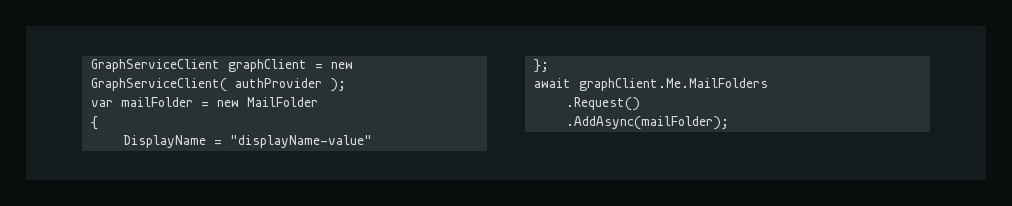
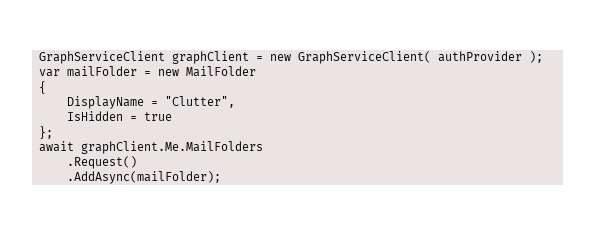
- DisplayName = "displayName-value"
+ DisplayName = "Clutter",
+ IsHidden = true

